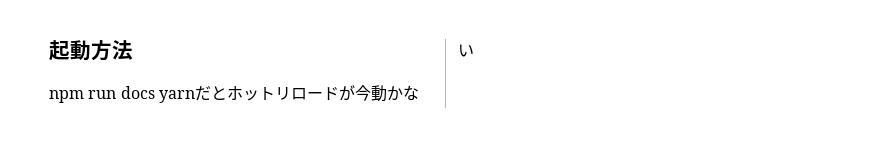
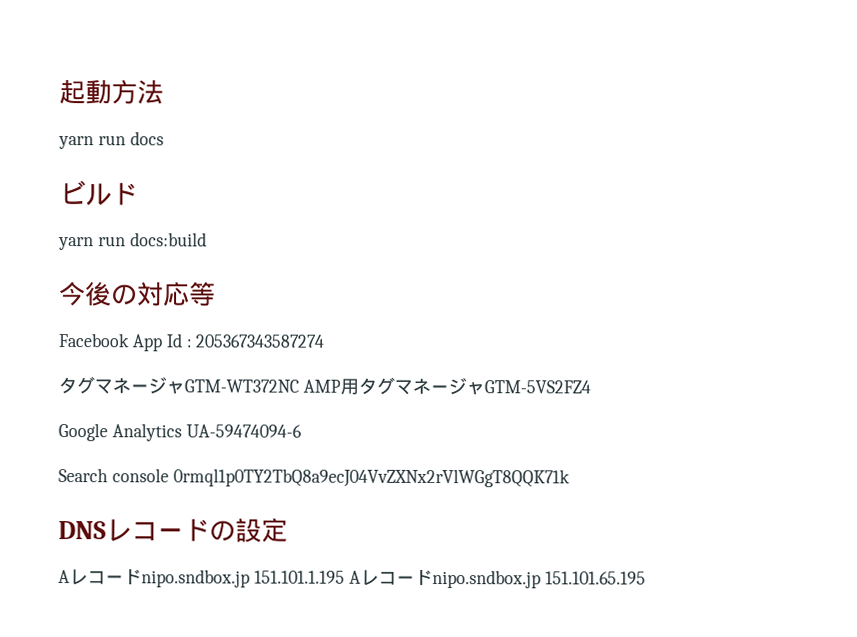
- npm run docs yarnだとホットリロードが今動かない
+ yarn run docs
+ ビルド
+ yarn run docs:build
+ 今後の対応等
+ Facebook App Id : 205367343587274
+ タグマネージャGTM-WT372NC AMP用タグマネージャGTM-5VS2FZ4
+ Google Analytics UA-59474094-6
+ Search console 0rmql1p0TY2TbQ8a9ecJ04VvZXNx2rVlWGgT8QQK71k
+ DNSレコードの設定
+ Aレコードnipo.sndbox.jp 151.101.1.195 Aレコードnipo.sndbox.jp 151.101.65.195

